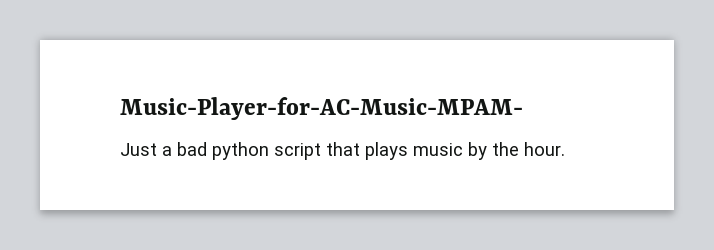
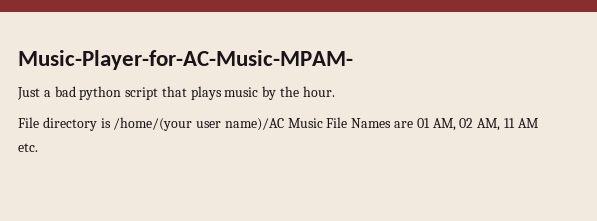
+ File directory is /home/(your user name)/AC Music File Names are 01 AM, 02 AM, 11 AM etc.

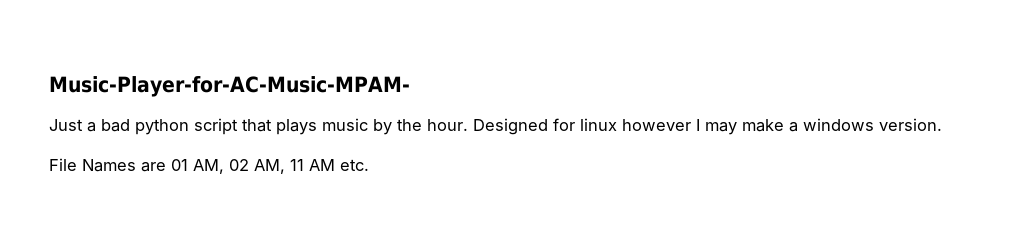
- Just a bad python script that plays music by the hour.
- File directory is /home/(your user name)/AC Music File Names are 01 AM, 02 AM, 11 AM etc.
+ Just a bad python script that plays music by the hour. Designed for linux however I may make a windows version.
+ File Names are 01 AM, 02 AM, 11 AM etc.

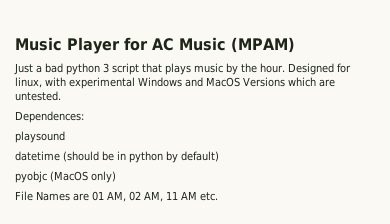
- Music-Player-for-AC-Music-MPAM-
+ Music Player for AC Music (MPAM)
- Just a bad python script that plays music by the hour.
+ Just a bad python 3 script that plays music by the hour.
- Designed for linux however I may make a windows version.
+ Designed for linux, with experimental Windows and MacOS Versions which are untested.
+ Dependences:
+ playsound
+ datetime (should be in python by default)
+ pyobjc (MacOS only)

